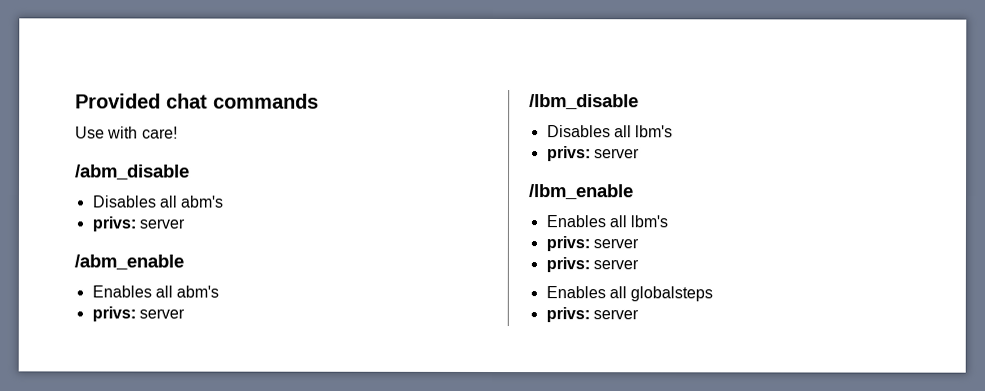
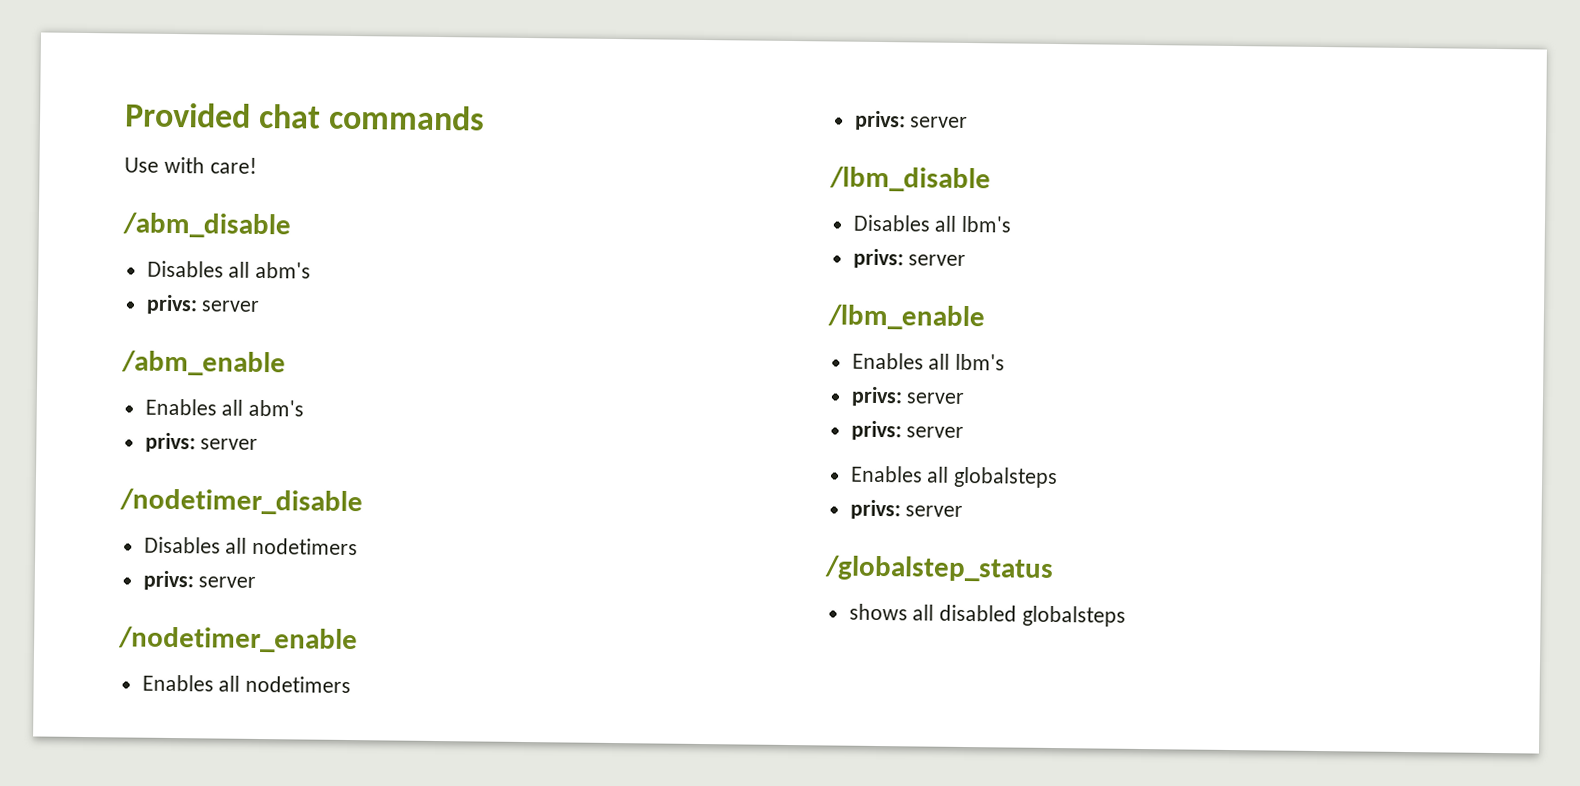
+ /nodetimer_disable
+ Disables all nodetimers
+ privs: server
+ /nodetimer_enable
+ Enables all nodetimers
+ privs: server
+ /globalstep_status
+ shows all disabled globalsteps

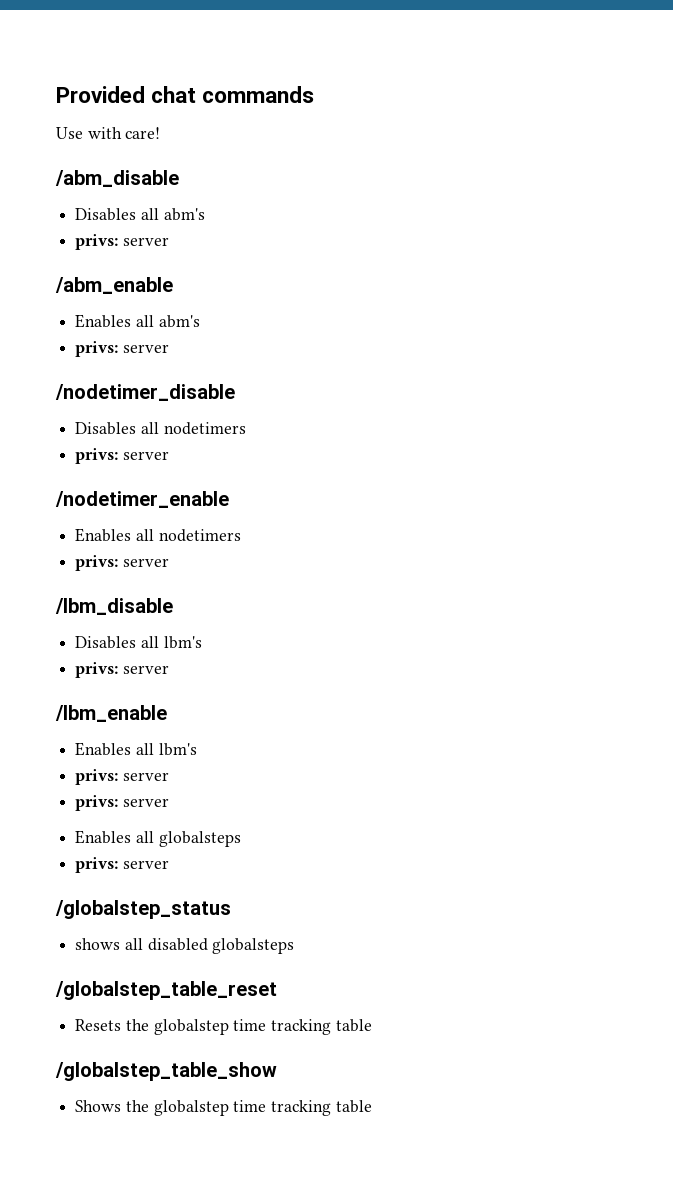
+ /globalstep_table_reset
+ Resets the globalstep time tracking table
+ /globalstep_table_show
+ Shows the globalstep time tracking table

